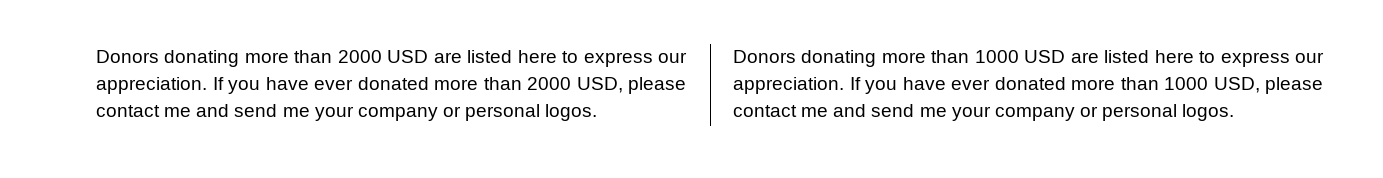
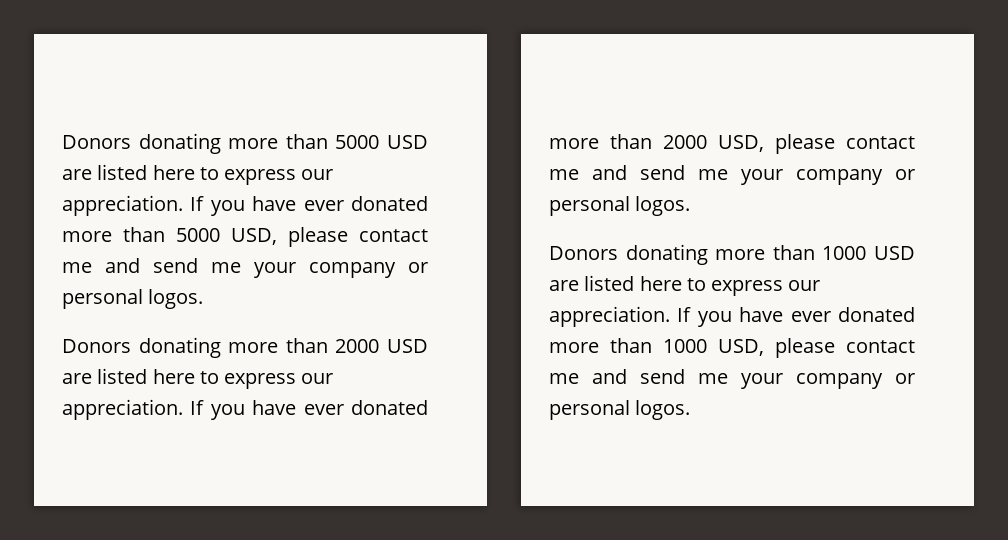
+ Donors donating more than 5000 USD are listed here to express our appreciation. If you have ever donated more than 5000 USD, please contact me and send me your company or personal logos.

